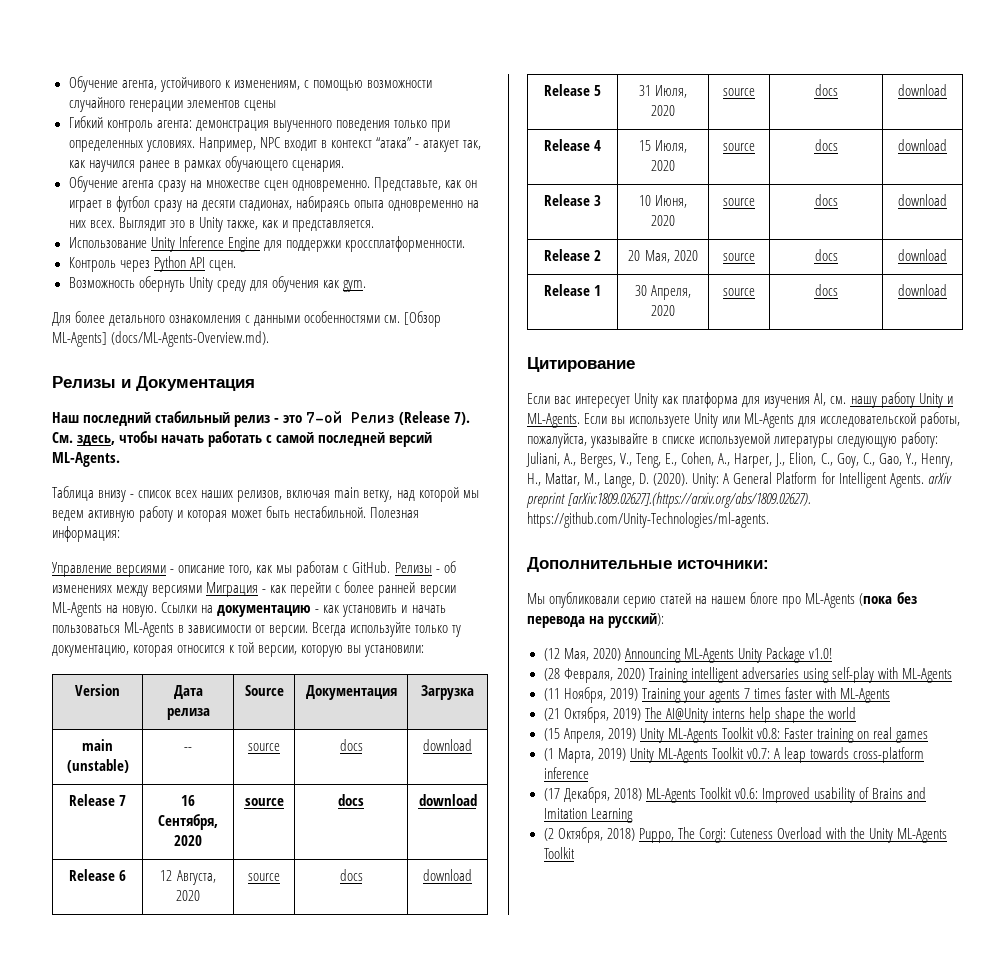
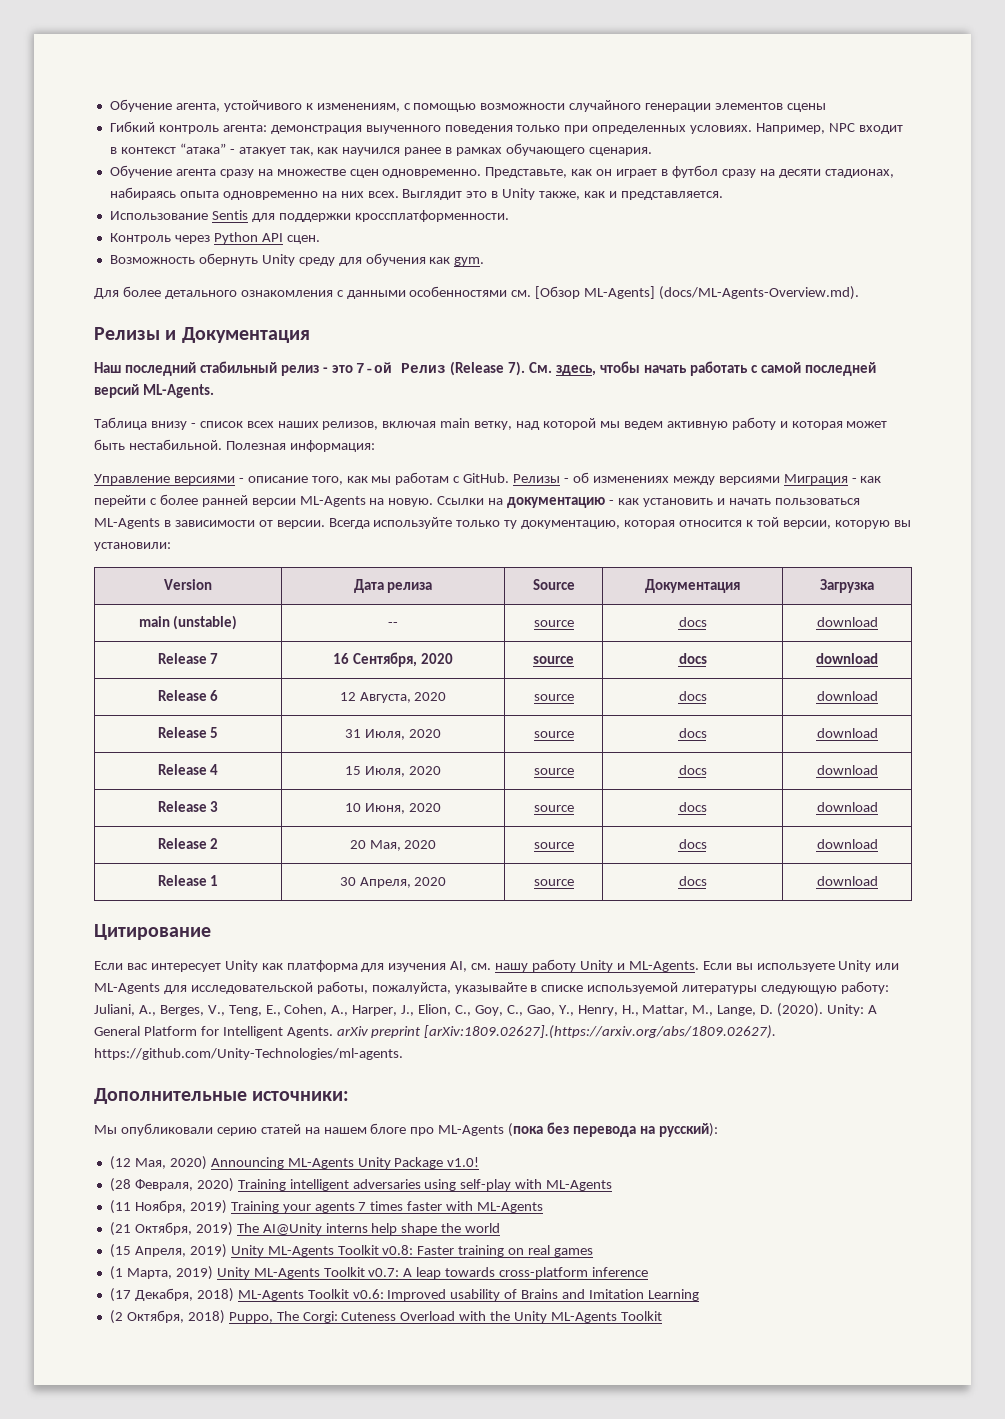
- Использование Unity Inference Engine для поддержки кроссплатформенности.
+ Использование Sentis для поддержки кроссплатформенности.

